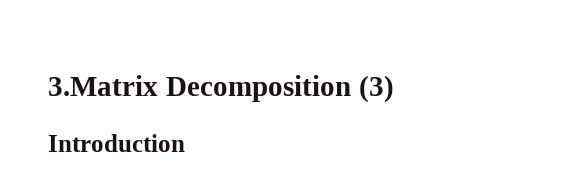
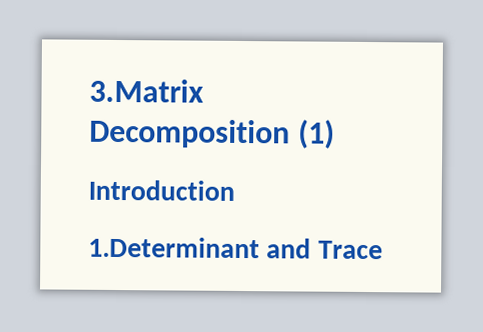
- 3.Matrix Decomposition (3)
+ 3.Matrix Decomposition (1)
+ 1.Determinant and Trace

